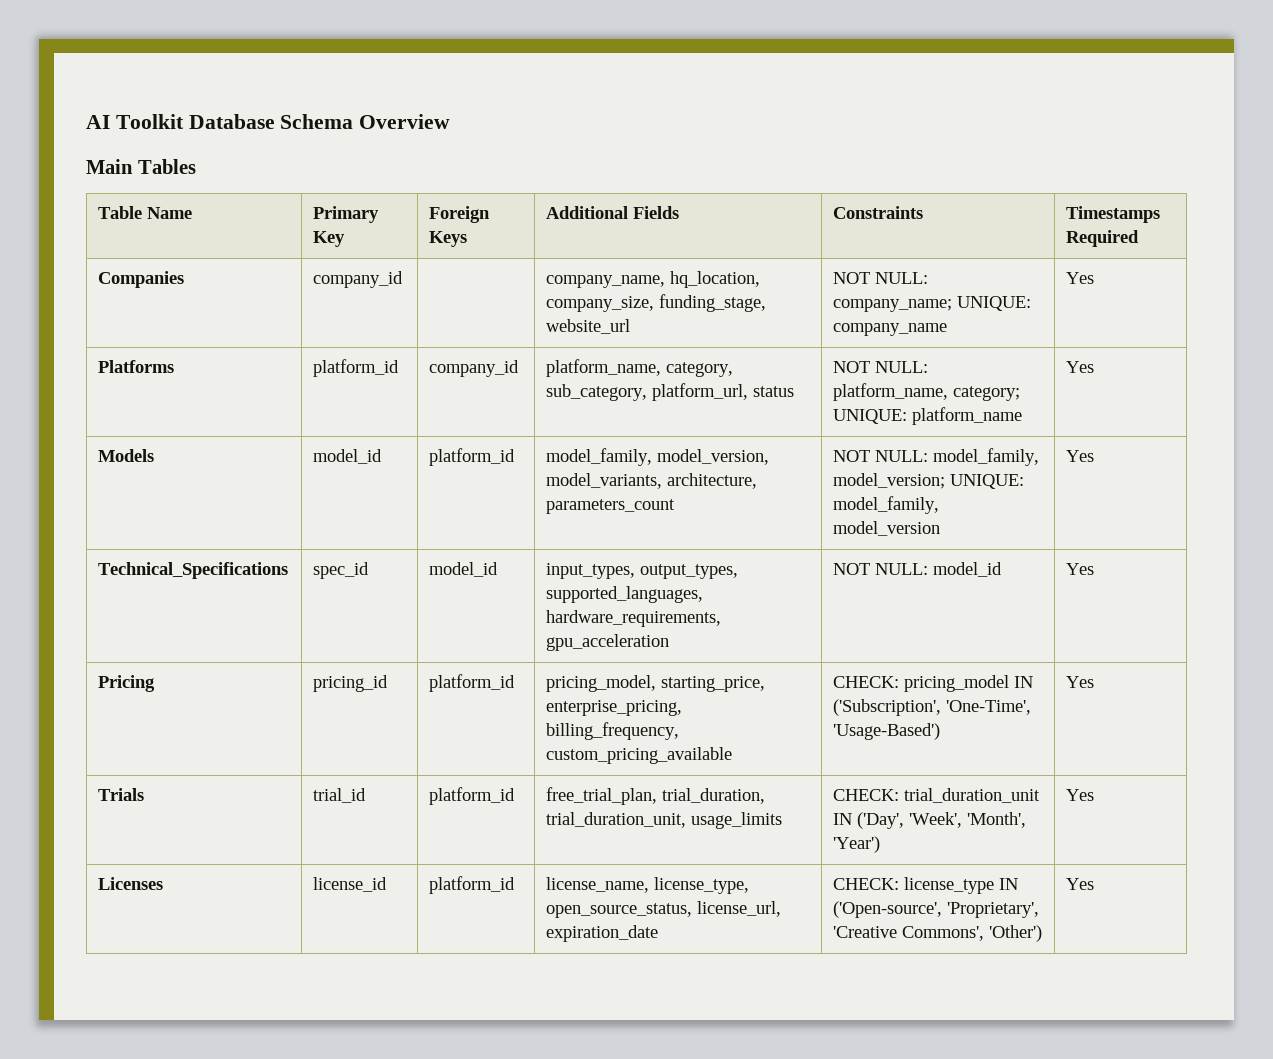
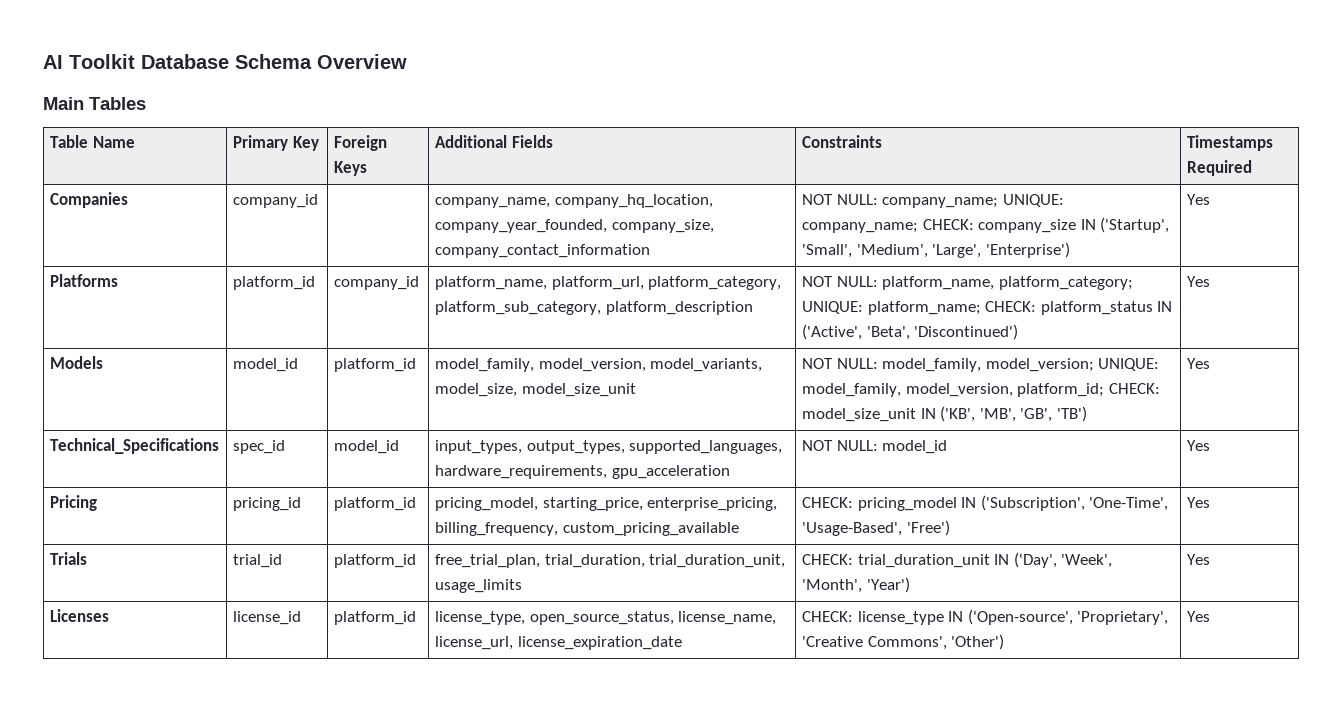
- Companies | company_id | | company_name, hq_location, company_size, funding_stage, website_url | NOT NULL: company_name; UNIQUE: company_name | Yes
+ Companies | company_id | | company_name, company_hq_location, company_year_founded, company_size, company_contact_information | NOT NULL: company_name; UNIQUE: company_name; CHECK: company_size IN ('Startup', 'Small', 'Medium', 'Large', 'Enterprise') | Yes
- Platforms | platform_id | company_id | platform_name, category, sub_category, platform_url, status | NOT NULL: platform_name, category; UNIQUE: platform_name | Yes
+ Platforms | platform_id | company_id | platform_name, platform_url, platform_category, platform_sub_category, platform_description | NOT NULL: platform_name, platform_category; UNIQUE: platform_name; CHECK: platform_status IN ('Active', 'Beta', 'Discontinued') | Yes
- Models | model_id | platform_id | model_family, model_version, model_variants, architecture, parameters_count | NOT NULL: model_family, model_version; UNIQUE: model_family, model_version | Yes
+ Models | model_id | platform_id | model_family, model_version, model_variants, model_size, model_size_unit | NOT NULL: model_family, model_version; UNIQUE: model_family, model_version, platform_id; CHECK: model_size_unit IN ('KB', 'MB', 'GB', 'TB') | Yes
- Pricing | pricing_id | platform_id | pricing_model, starting_price, enterprise_pricing, billing_frequency, custom_pricing_available | CHECK: pricing_model IN ('Subscription', 'One-Time', 'Usage-Based') | Yes
+ Pricing | pricing_id | platform_id | pricing_model, starting_price, enterprise_pricing, billing_frequency, custom_pricing_available | CHECK: pricing_model IN ('Subscription', 'One-Time', 'Usage-Based', 'Free') | Yes
- Licenses | license_id | platform_id | license_name, license_type, open_source_status, license_url, expiration_date | CHECK: license_type IN ('Open-source', 'Proprietary', 'Creative Commons', 'Other') | Yes
+ Licenses | license_id | platform_id | license_type, open_source_status, license_name, license_url, license_expiration_date | CHECK: license_type IN ('Open-source', 'Proprietary', 'Creative Commons', 'Other') | Yes

